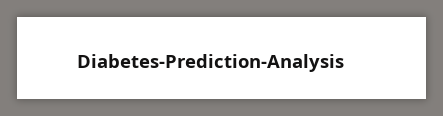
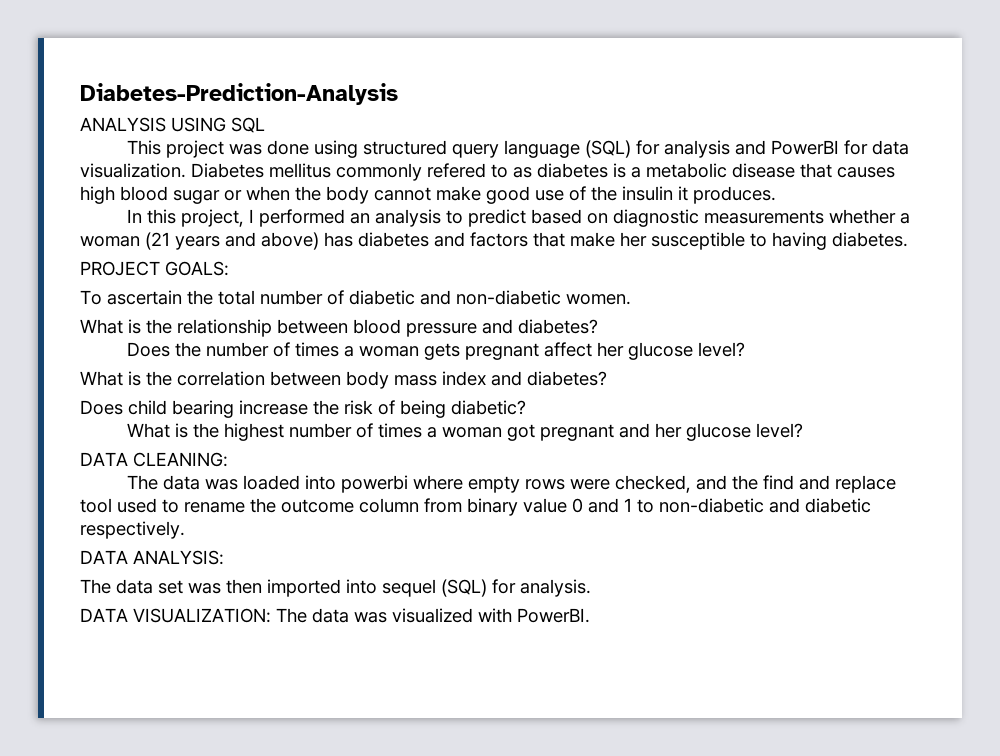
+ ANALYSIS USING SQL
+ This project was done using structured query language (SQL) for analysis and PowerBI for data visualization. Diabetes mellitus commonly refered to as diabetes is a metabolic disease that causes high blood sugar or when the body cannot make good use of the insulin it produces.
+ In this project, I performed an analysis to predict based on diagnostic measurements whether a woman (21 years and above) has diabetes and factors that make her susceptible to having diabetes.
+ PROJECT GOALS:
+ To ascertain the total number of diabetic and non-diabetic women.
+ What is the relationship between blood pressure and diabetes?
+ Does the number of times a woman gets pregnant affect her glucose level?
+ What is the correlation between body mass index and diabetes?
+ Does child bearing increase the risk of being diabetic?
+ What is the highest number of times a woman got pregnant and her glucose level?
+ DATA CLEANING:
+ The data was loaded into powerbi where empty rows were checked, and the find and replace tool used to rename the outcome column from binary value 0 and 1 to non-diabetic and diabetic respectively.
+ DATA ANALYSIS:
+ The data set was then imported into sequel (SQL) for analysis.
+ DATA VISUALIZATION: The data was visualized with PowerBI.

